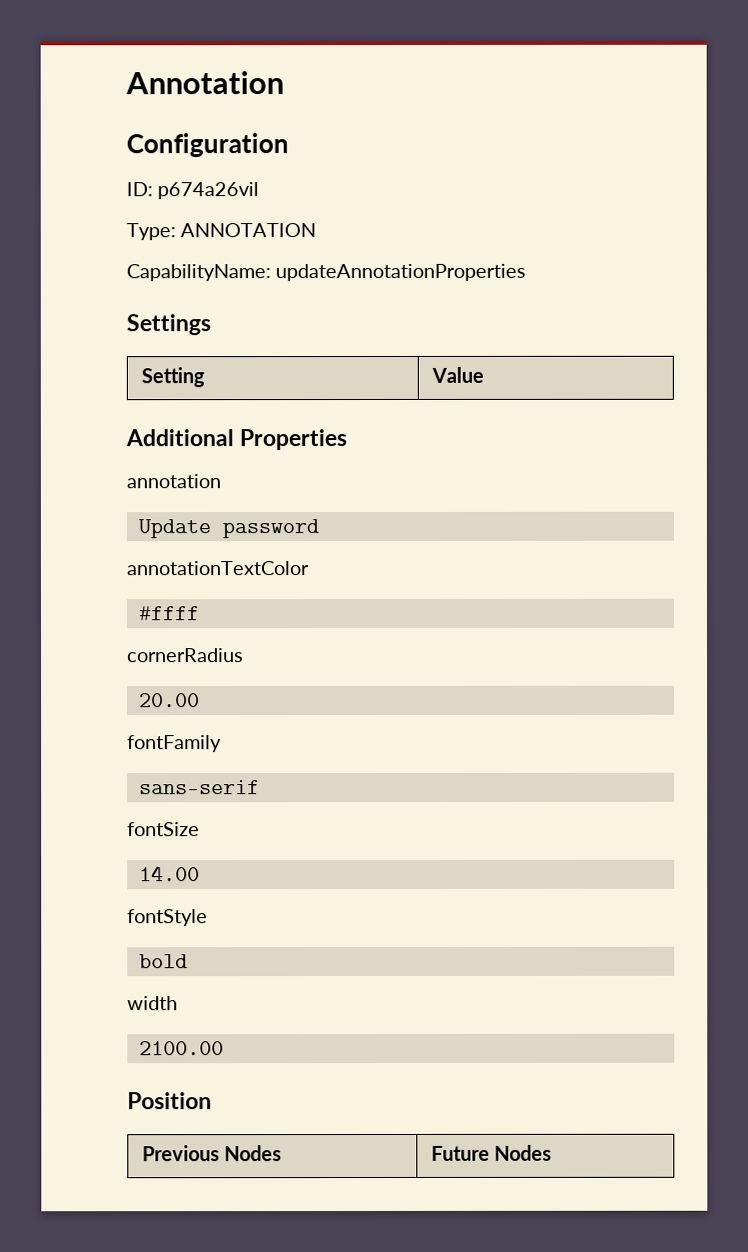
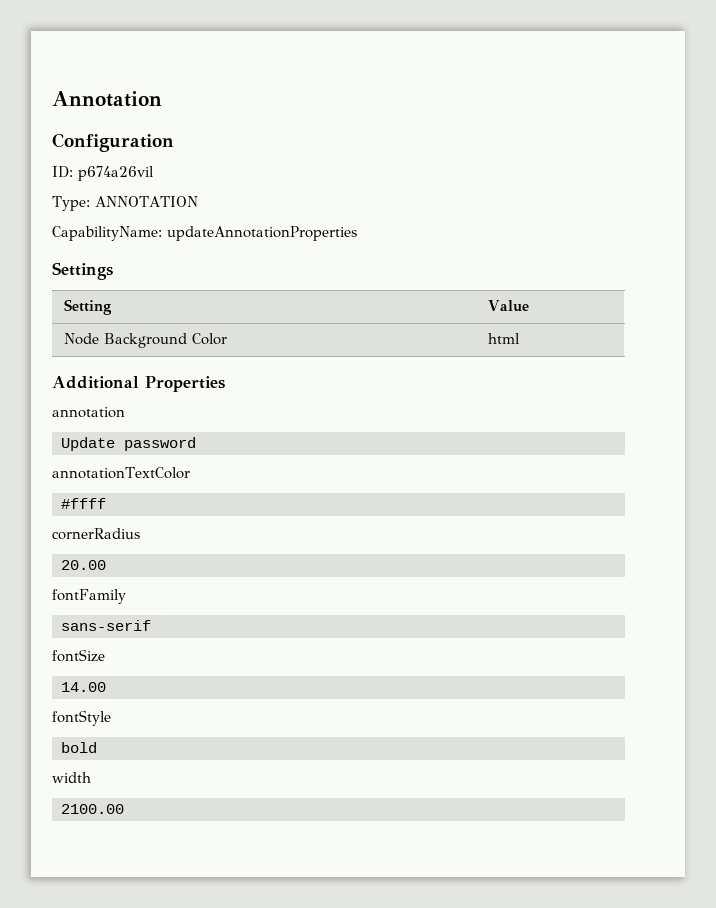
+ Node Background Color | html
- Position
- Previous Nodes | Future Nodes

